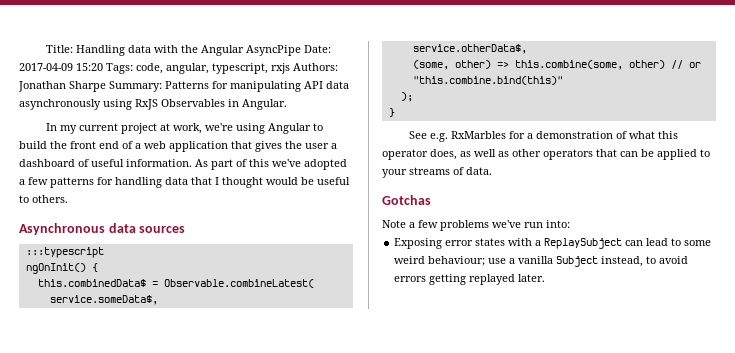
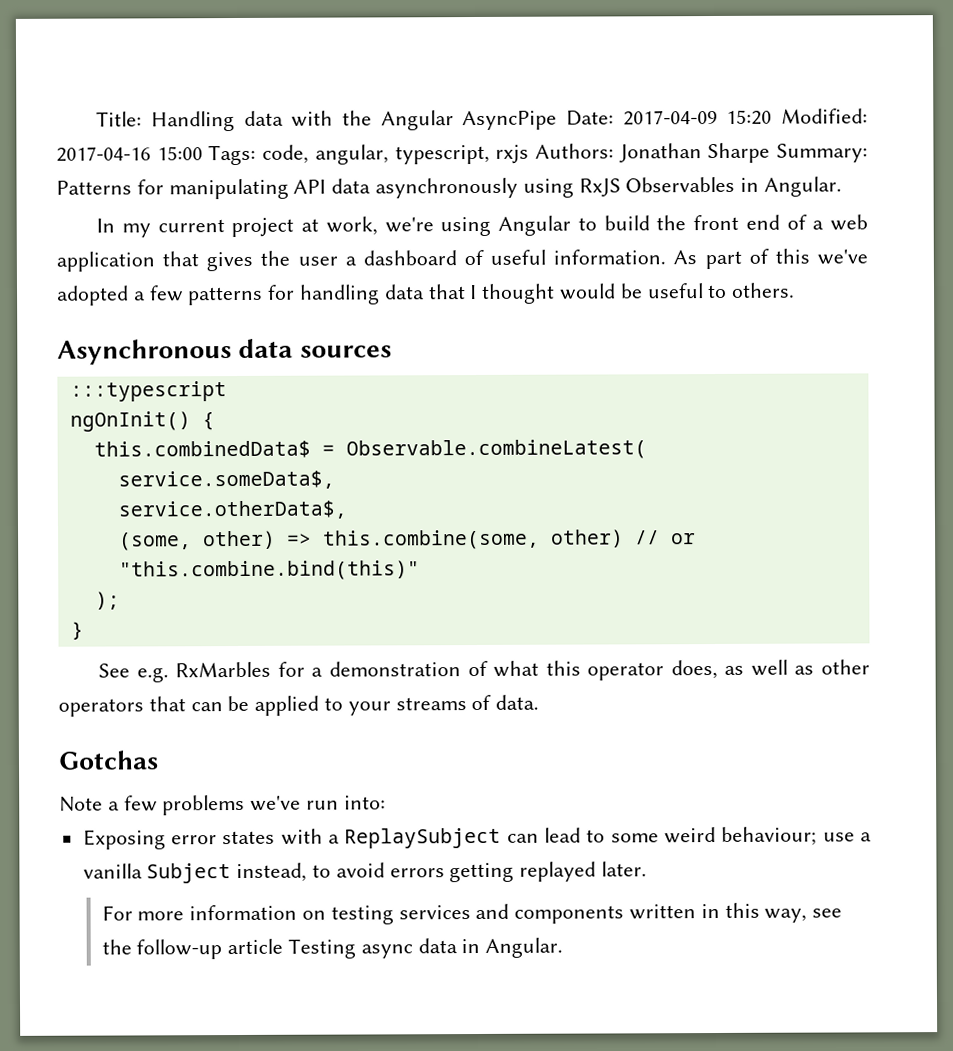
- Title: Handling data with the Angular AsyncPipe Date: 2017-04-09 15:20 Tags: code, angular, typescript, rxjs Authors: Jonathan Sharpe Summary: Patterns for manipulating API data asynchronously using RxJS Observables in Angular.
+ Title: Handling data with the Angular AsyncPipe Date: 2017-04-09 15:20 Modified: 2017-04-16 15:00 Tags: code, angular, typescript, rxjs Authors: Jonathan Sharpe Summary: Patterns for manipulating API data asynchronously using RxJS Observables in Angular.
+ For more information on testing services and components written in this way, see the follow-up article Testing async data in Angular.

